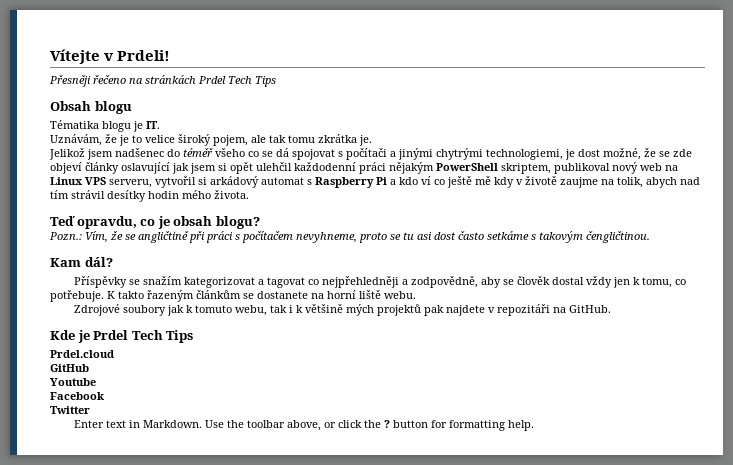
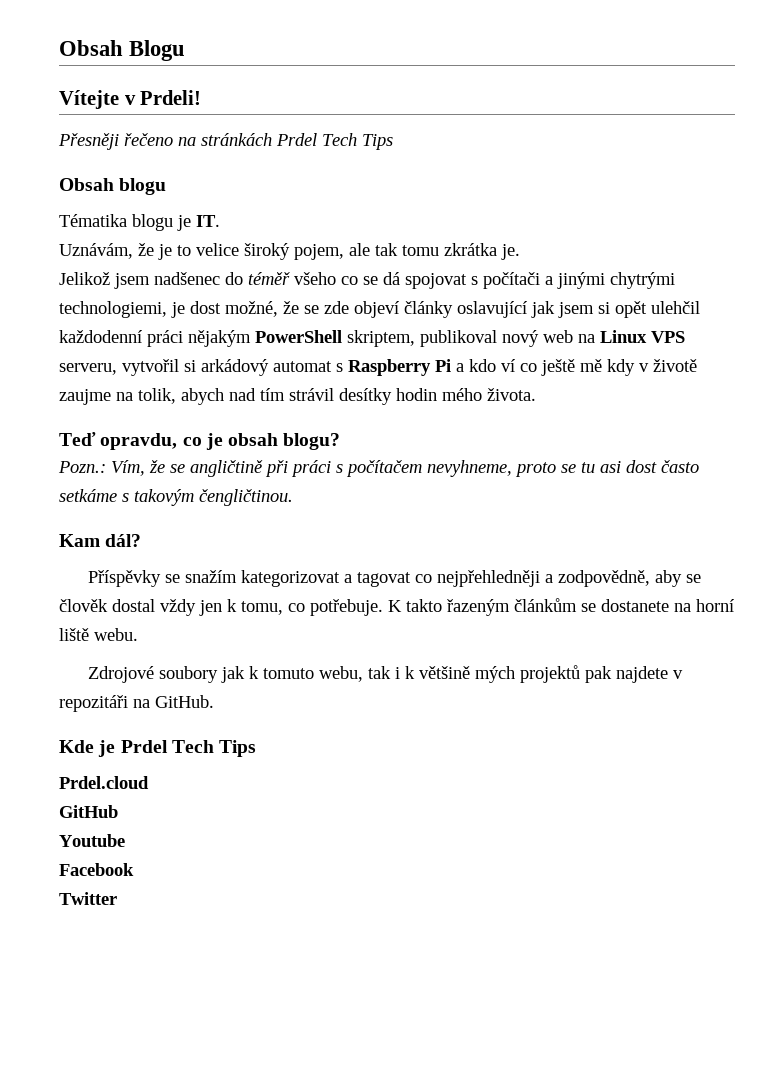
+ Obsah Blogu
- Enter text in Markdown. Use the toolbar above, or click the ? button for formatting help.

